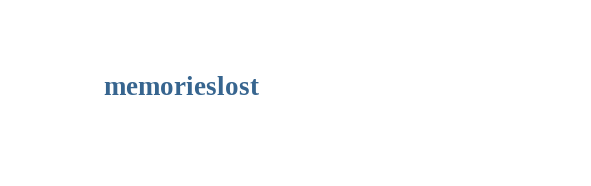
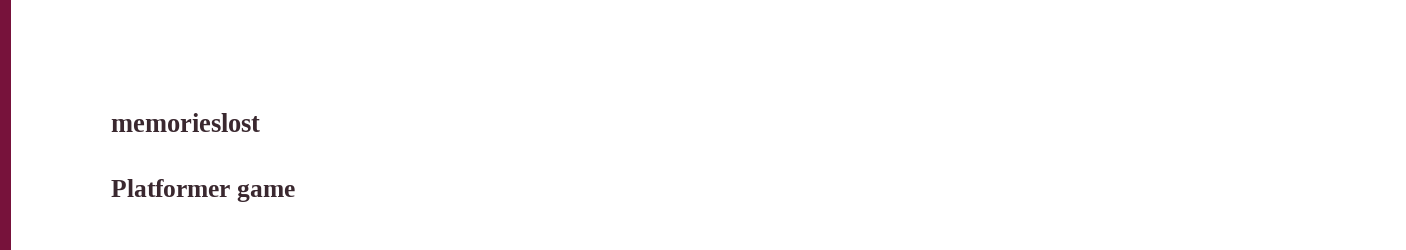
+ Platformer game

